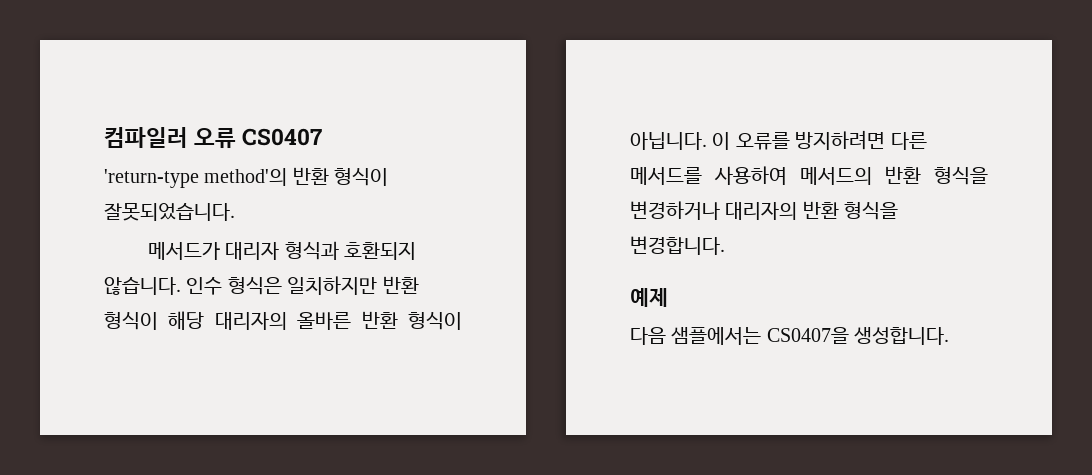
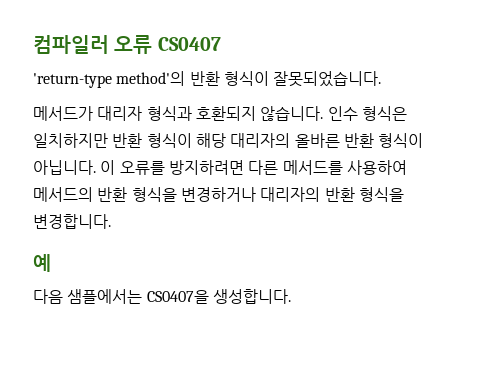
- 예제
+ 예

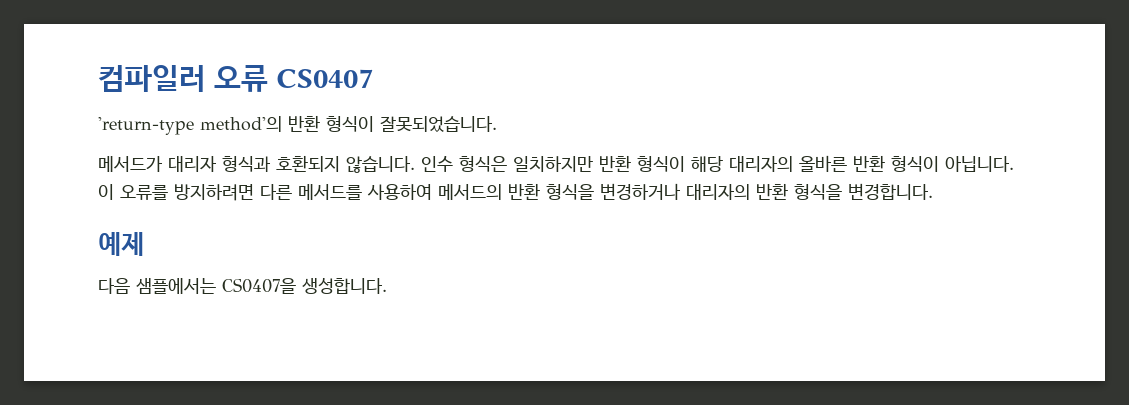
- 예
+ 예제

